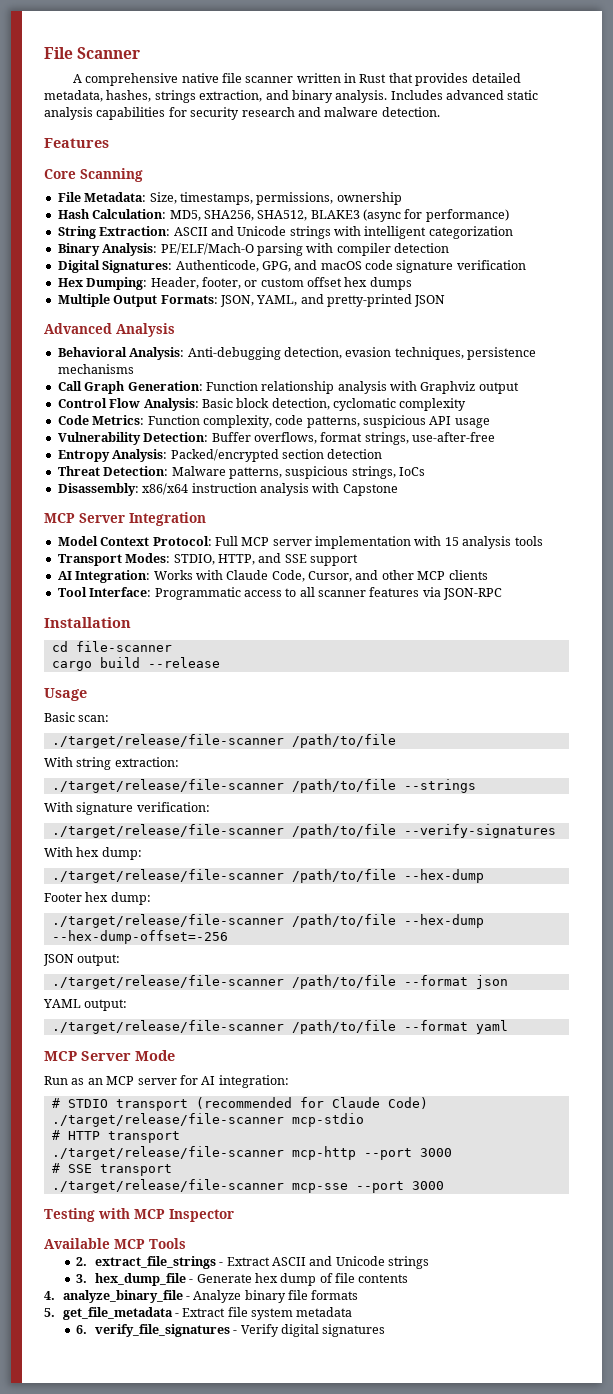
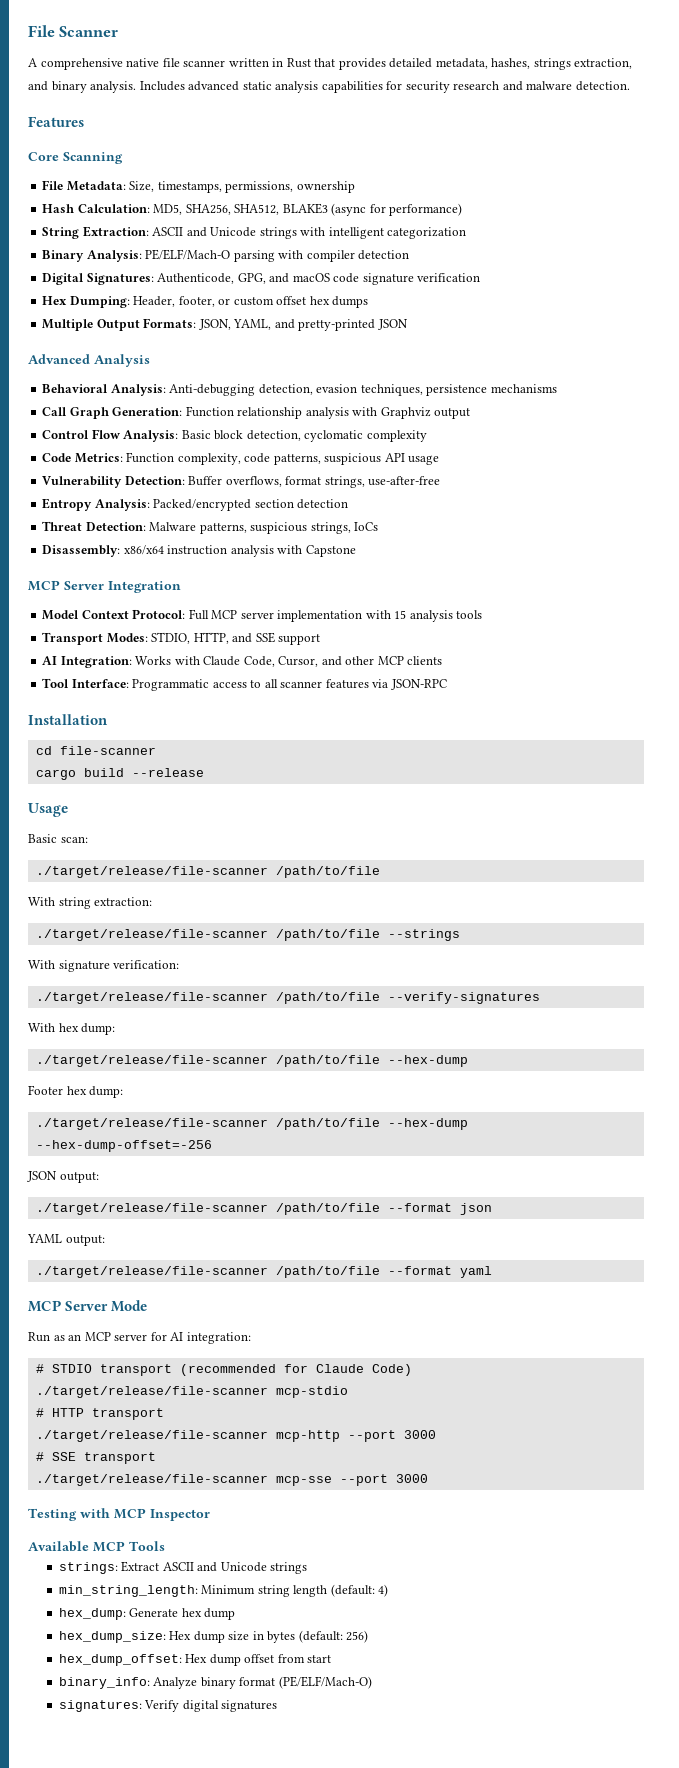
- 2. extract_file_strings - Extract ASCII and Unicode strings
+ strings: Extract ASCII and Unicode strings
- 3. hex_dump_file - Generate hex dump of file contents
- 4. analyze_binary_file - Analyze binary file formats
- 5. get_file_metadata - Extract file system metadata
- 6. verify_file_signatures - Verify digital signatures
+ min_string_length: Minimum string length (default: 4)
+ hex_dump: Generate hex dump
+ hex_dump_size: Hex dump size in bytes (default: 256)
+ hex_dump_offset: Hex dump offset from start
+ binary_info: Analyze binary format (PE/ELF/Mach-O)
+ signatures: Verify digital signatures

